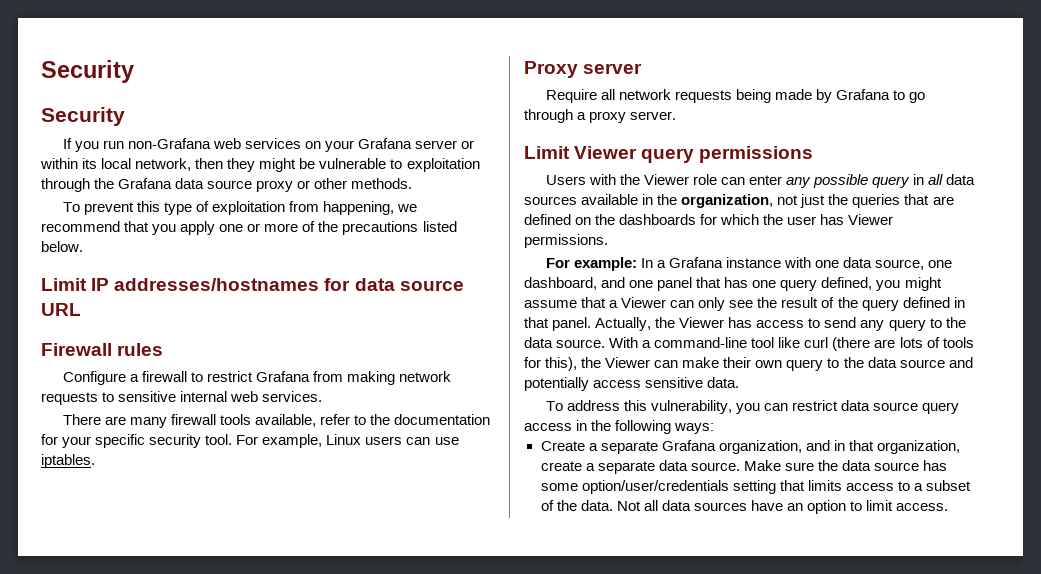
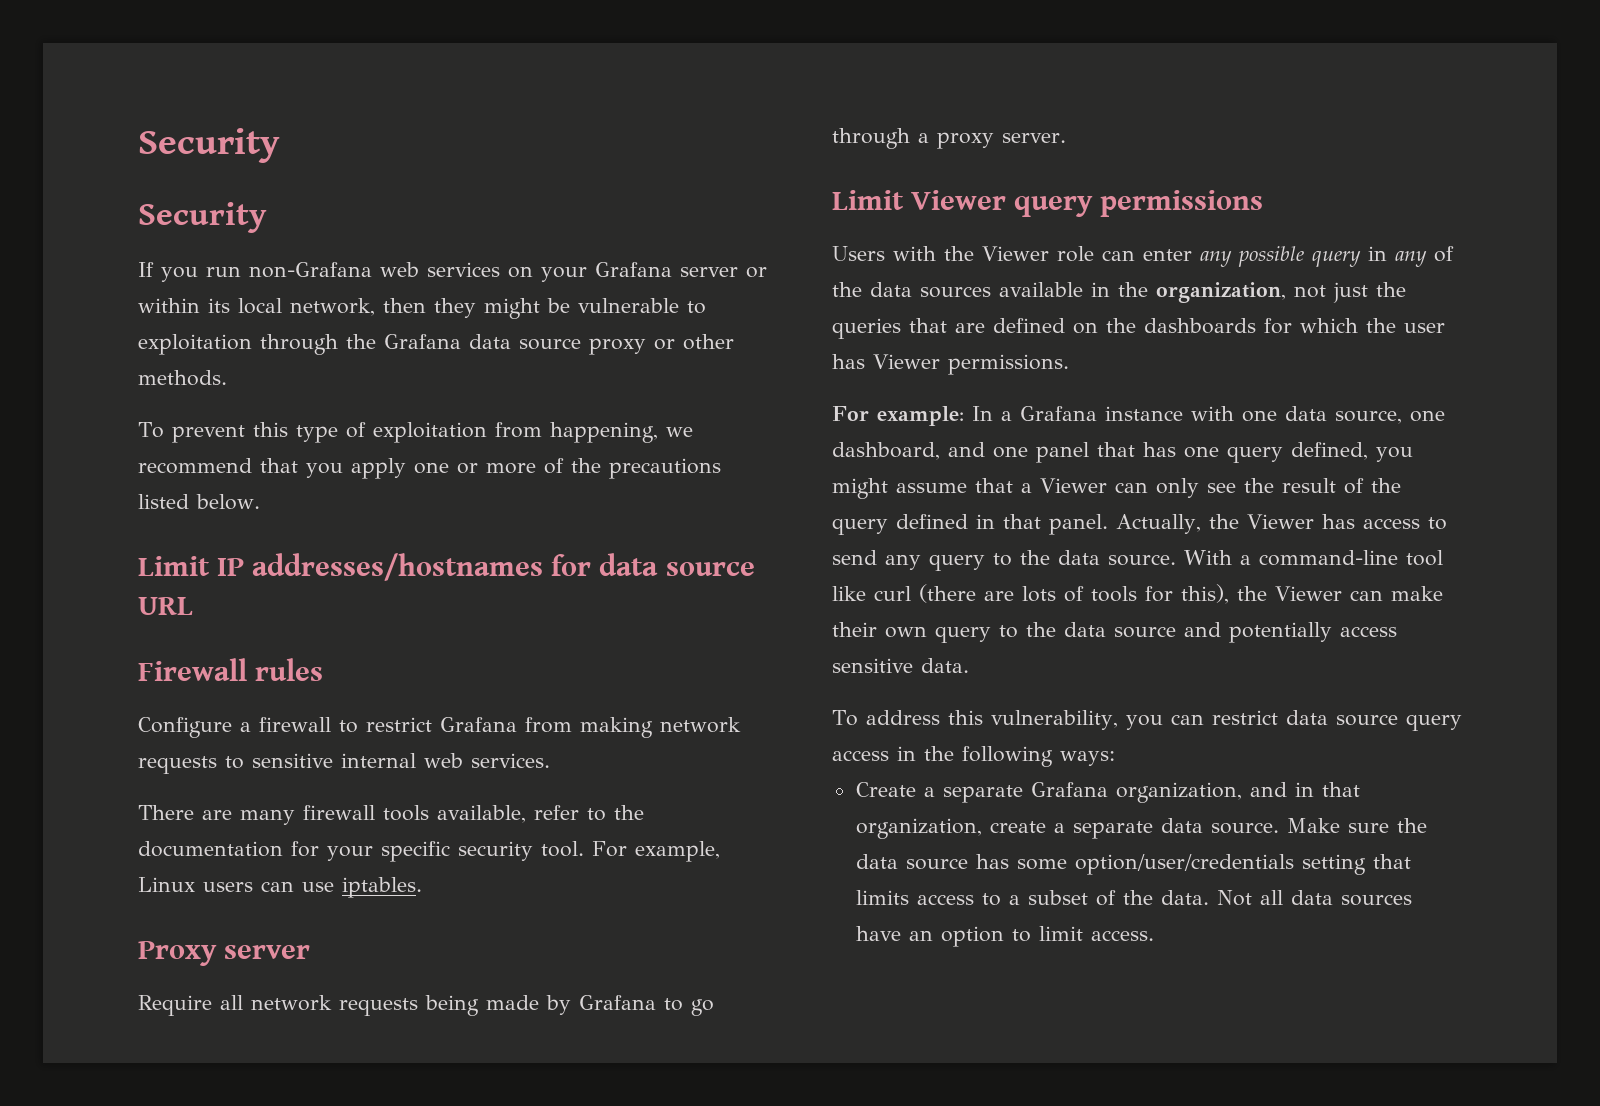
- Users with the Viewer role can enter any possible query in all data sources available in the organization, not just the queries that are defined on the dashboards for which the user has Viewer permissions.
+ Users with the Viewer role can enter any possible query in any of the data sources available in the organization, not just the queries that are defined on the dashboards for which the user has Viewer permissions.

